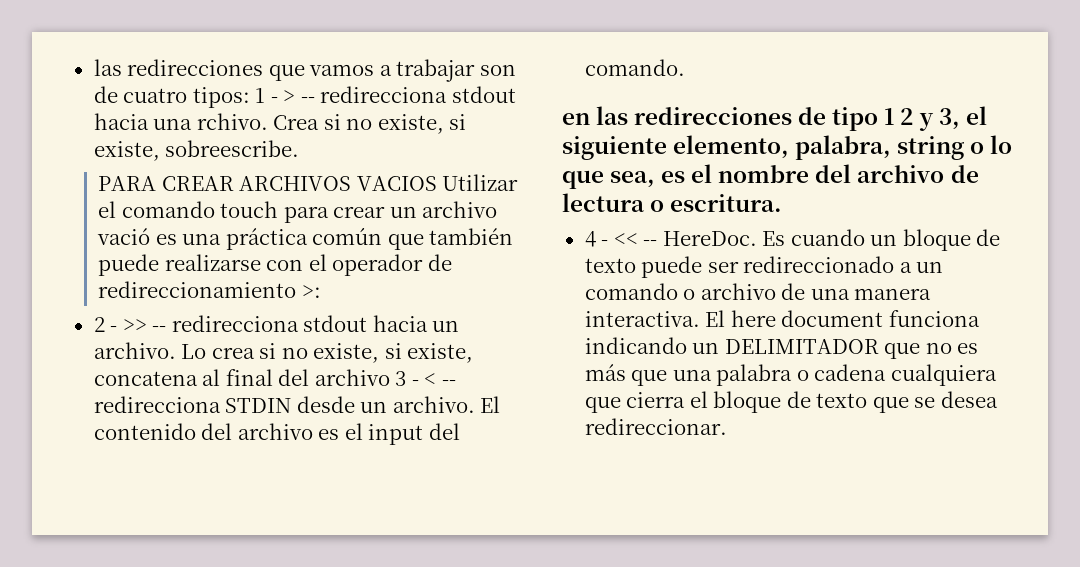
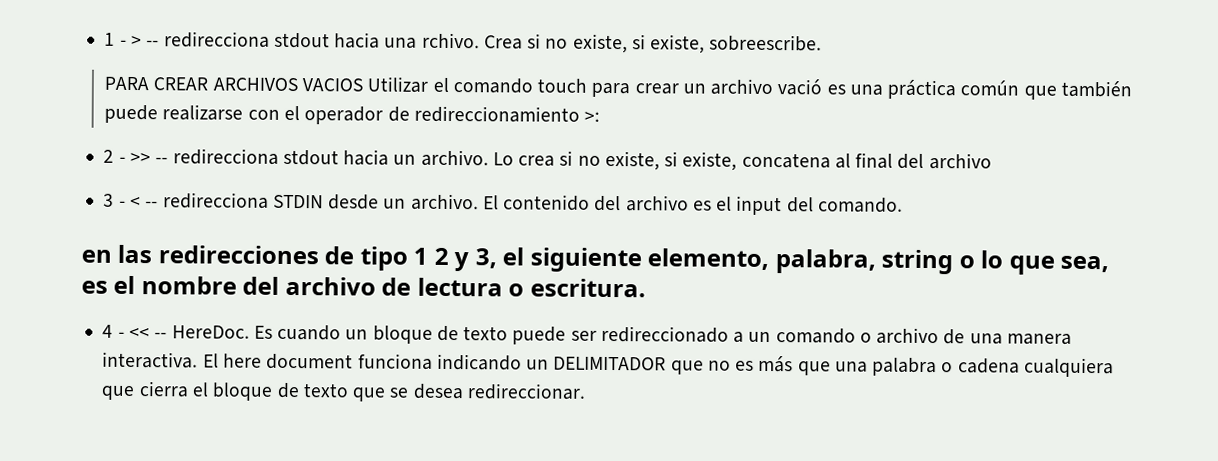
- las redirecciones que vamos a trabajar son de cuatro tipos: 1 - > -- redirecciona stdout hacia una rchivo.
+ 1 - > -- redirecciona stdout hacia una rchivo.
- Lo crea si no existe, si existe, concatena al final del archivo 3 - < -- redirecciona STDIN desde un archivo.
+ Lo crea si no existe, si existe, concatena al final del archivo
+ 3 - < -- redirecciona STDIN desde un archivo.

